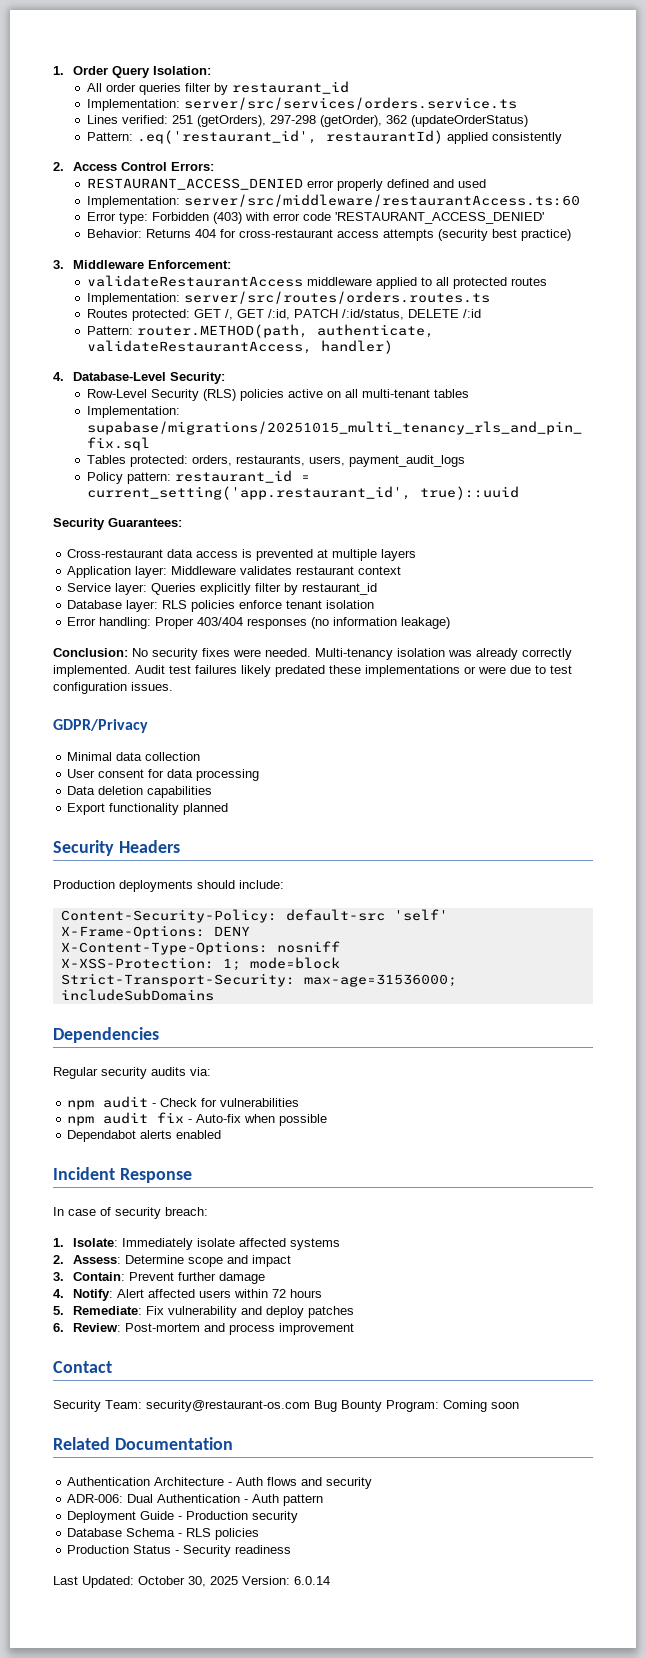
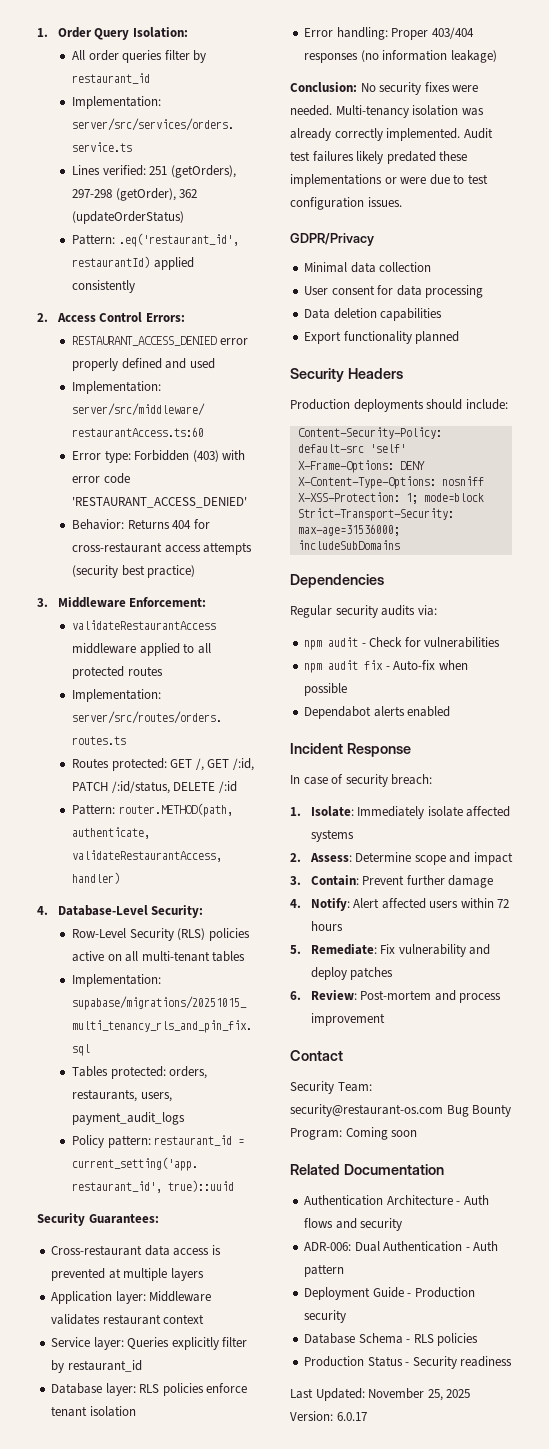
- Last Updated: October 30, 2025 Version: 6.0.14
+ Last Updated: November 25, 2025 Version: 6.0.17

